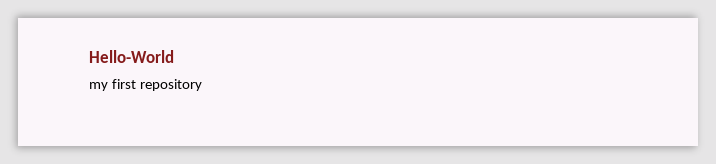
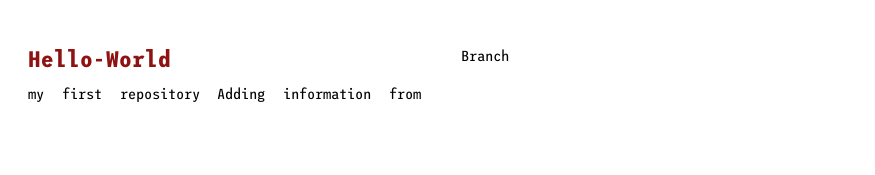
- my first repository
+ my first repository Adding information from Branch

